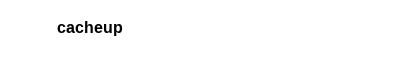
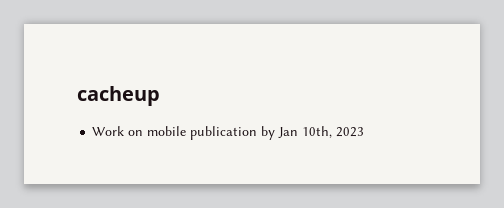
+ Work on mobile publication by Jan 10th, 2023

